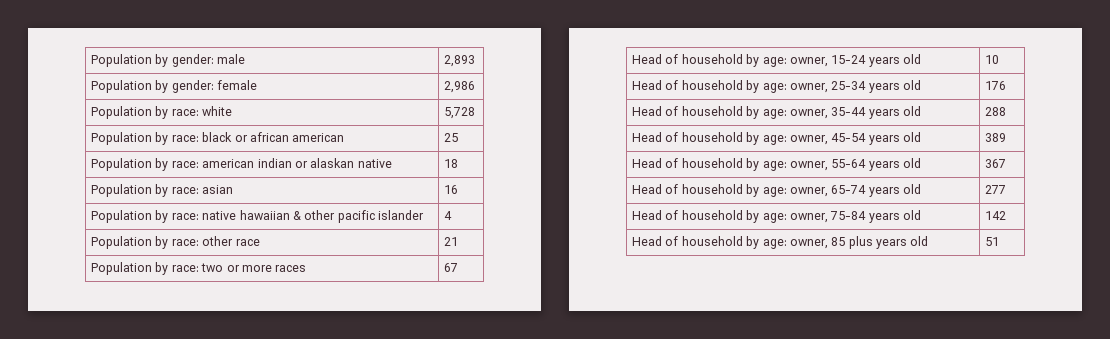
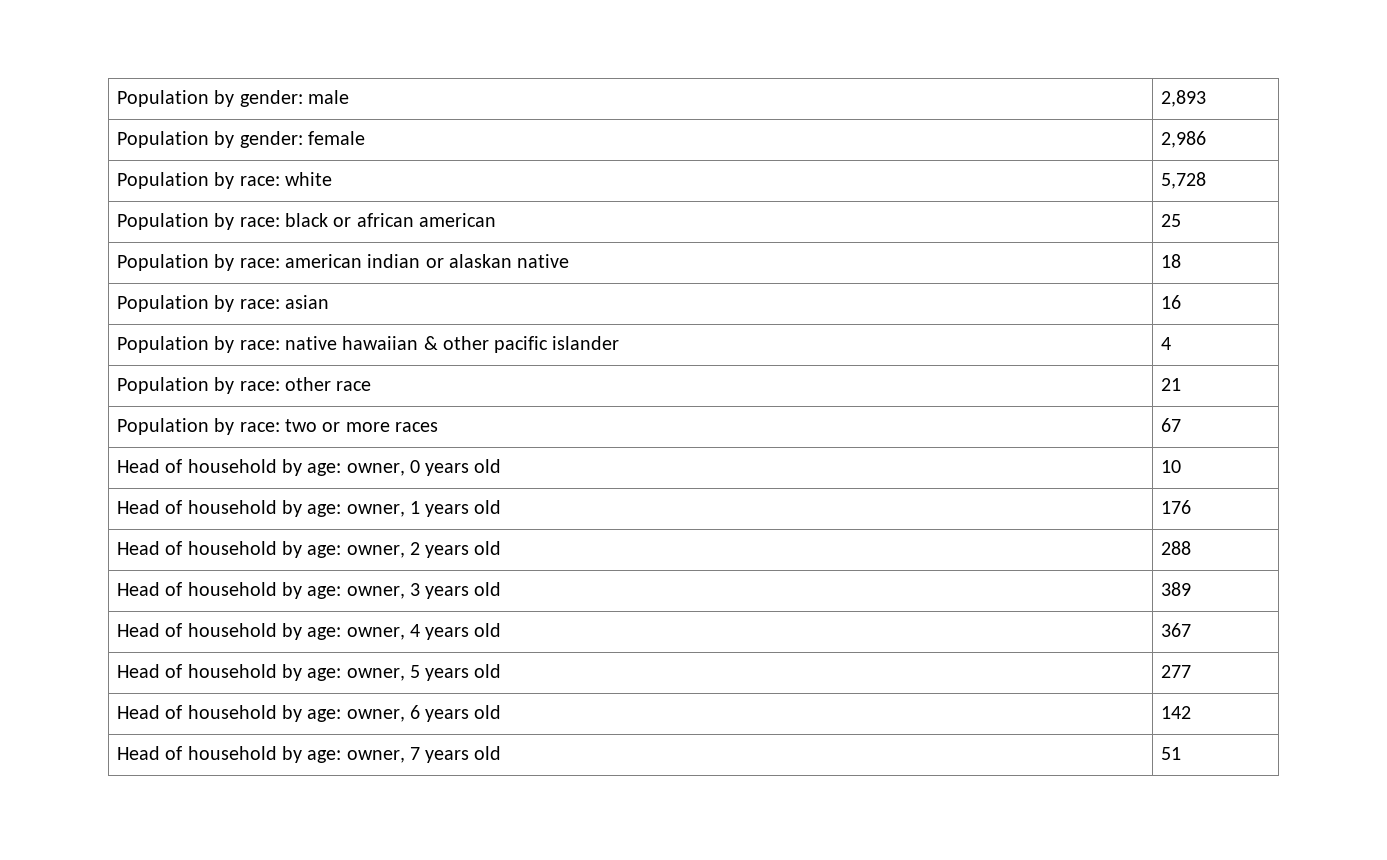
- Head of household by age: owner, 15-24 years old | 10
+ Head of household by age: owner, 0 years old | 10
- Head of household by age: owner, 25-34 years old | 176
+ Head of household by age: owner, 1 years old | 176
- Head of household by age: owner, 35-44 years old | 288
+ Head of household by age: owner, 2 years old | 288
- Head of household by age: owner, 45-54 years old | 389
+ Head of household by age: owner, 3 years old | 389
- Head of household by age: owner, 55-64 years old | 367
+ Head of household by age: owner, 4 years old | 367
- Head of household by age: owner, 65-74 years old | 277
+ Head of household by age: owner, 5 years old | 277
- Head of household by age: owner, 75-84 years old | 142
+ Head of household by age: owner, 6 years old | 142
- Head of household by age: owner, 85 plus years old | 51
+ Head of household by age: owner, 7 years old | 51

